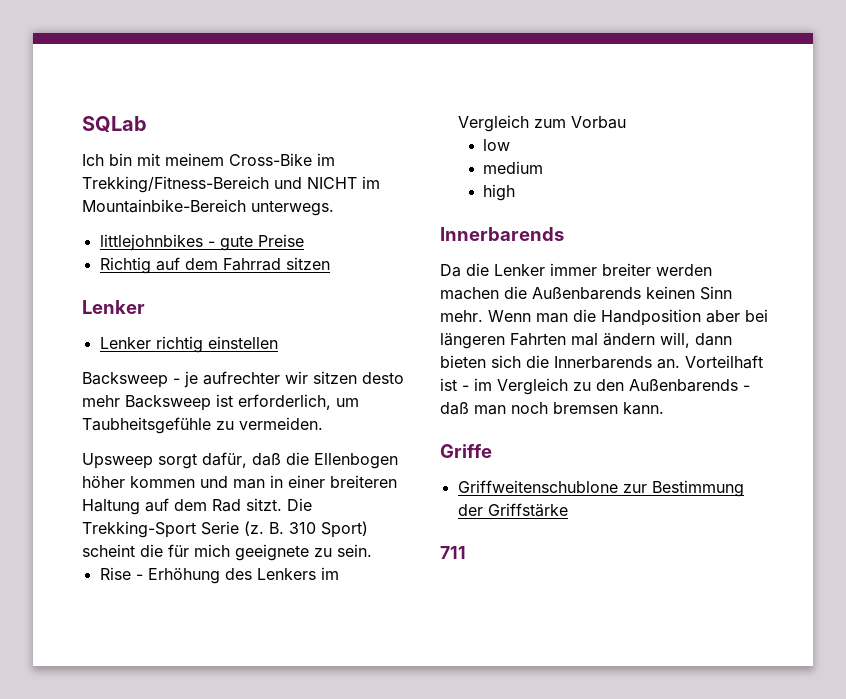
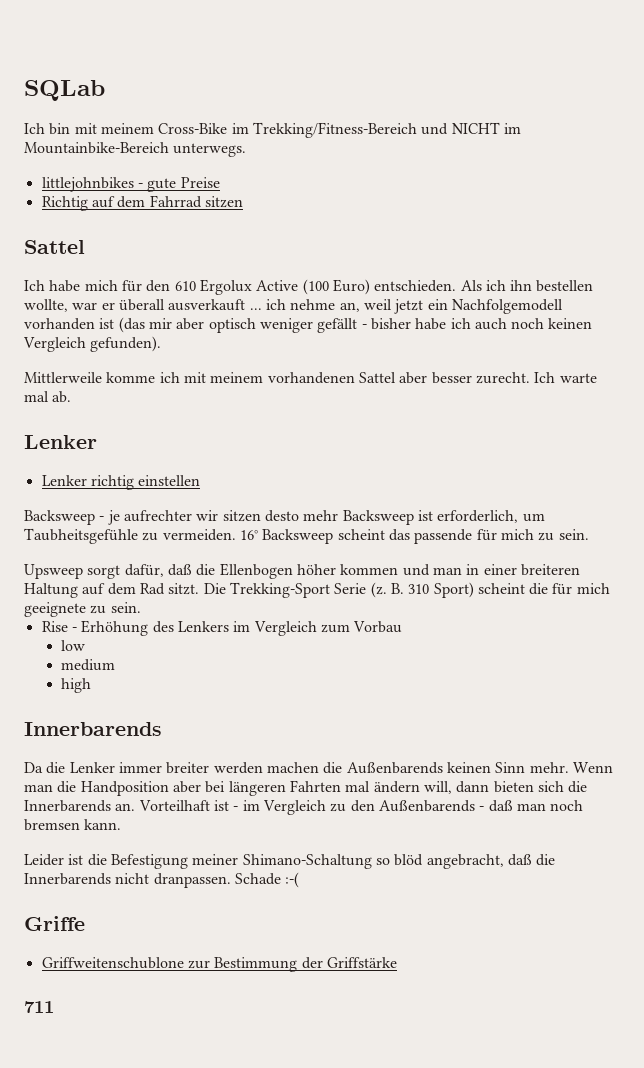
  Richtig auf dem Fahrrad sitzen
+ Sattel
+ Ich habe mich für den 610 Ergolux Active (100 Euro) entschieden. Als ich ihn bestellen wollte, war er überall ausverkauft ... ich nehme an, weil jetzt ein Nachfolgemodell vorhanden ist (das mir aber optisch weniger gefällt - bisher habe ich auch noch keinen Vergleich gefunden).
+ Mittlerweile komme ich mit meinem vorhandenen Sattel aber besser zurecht. Ich warte mal ab.
+ 16° Backsweep scheint das passende für mich zu sein.
+ Leider ist die Befestigung meiner Shimano-Schaltung so blöd angebracht, daß die Innerbarends nicht dranpassen. Schade :-(

